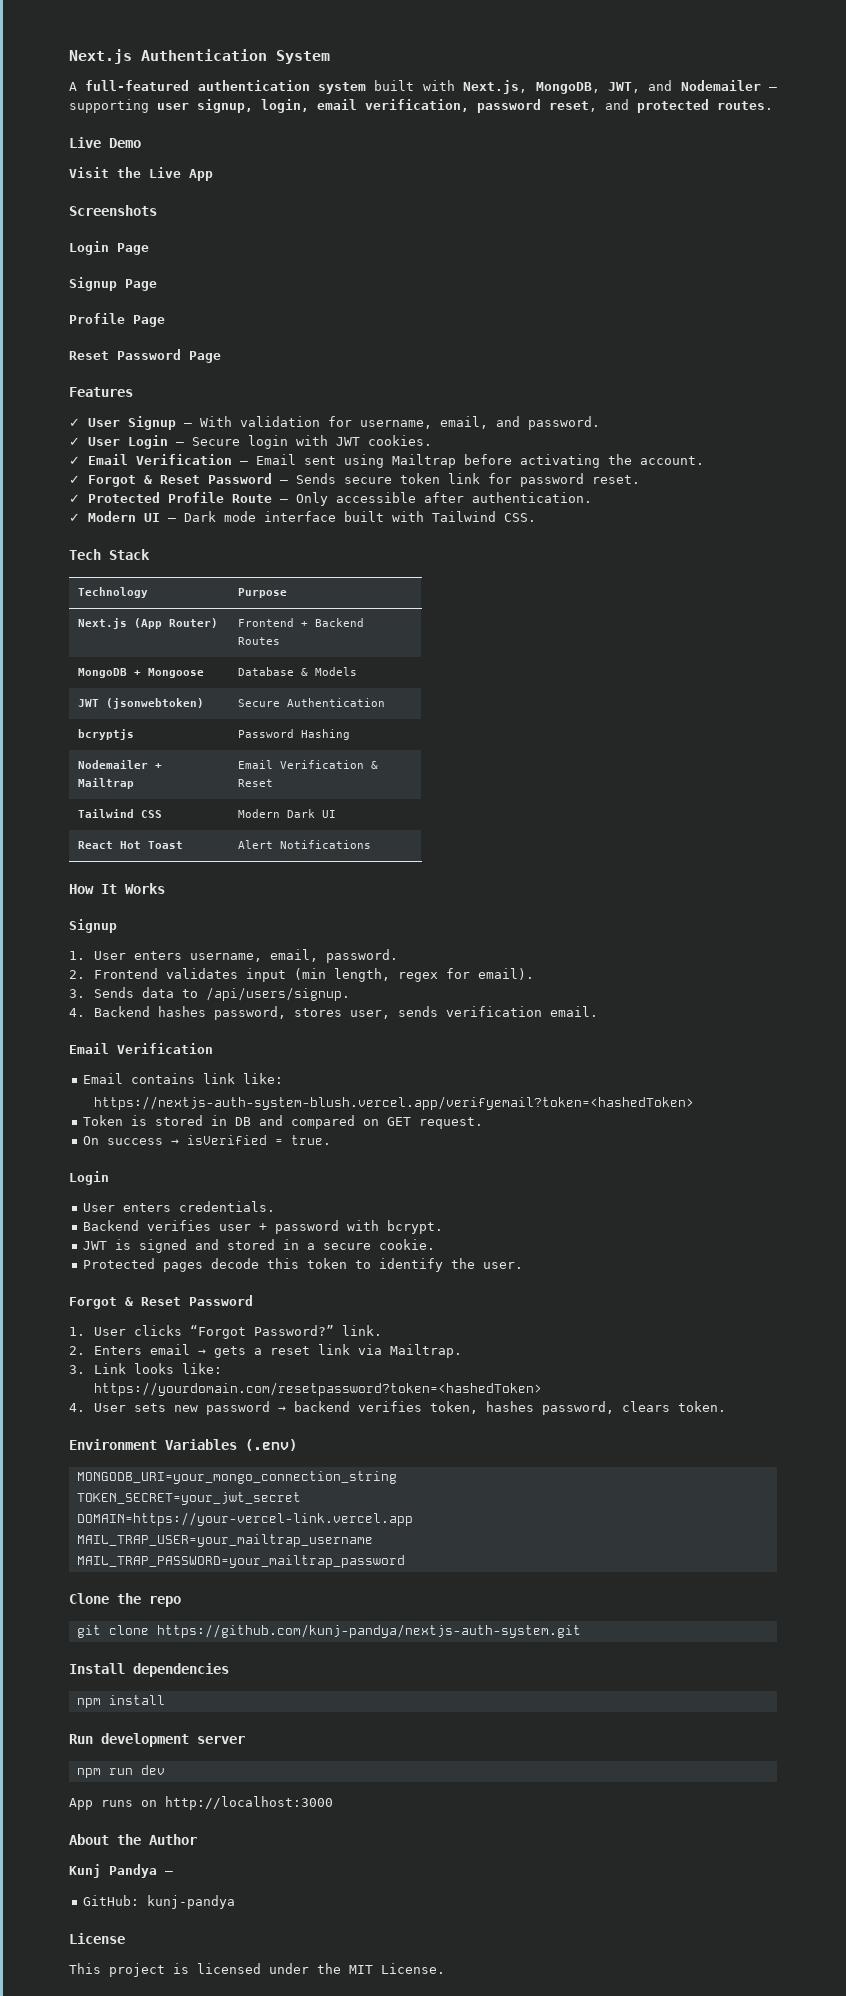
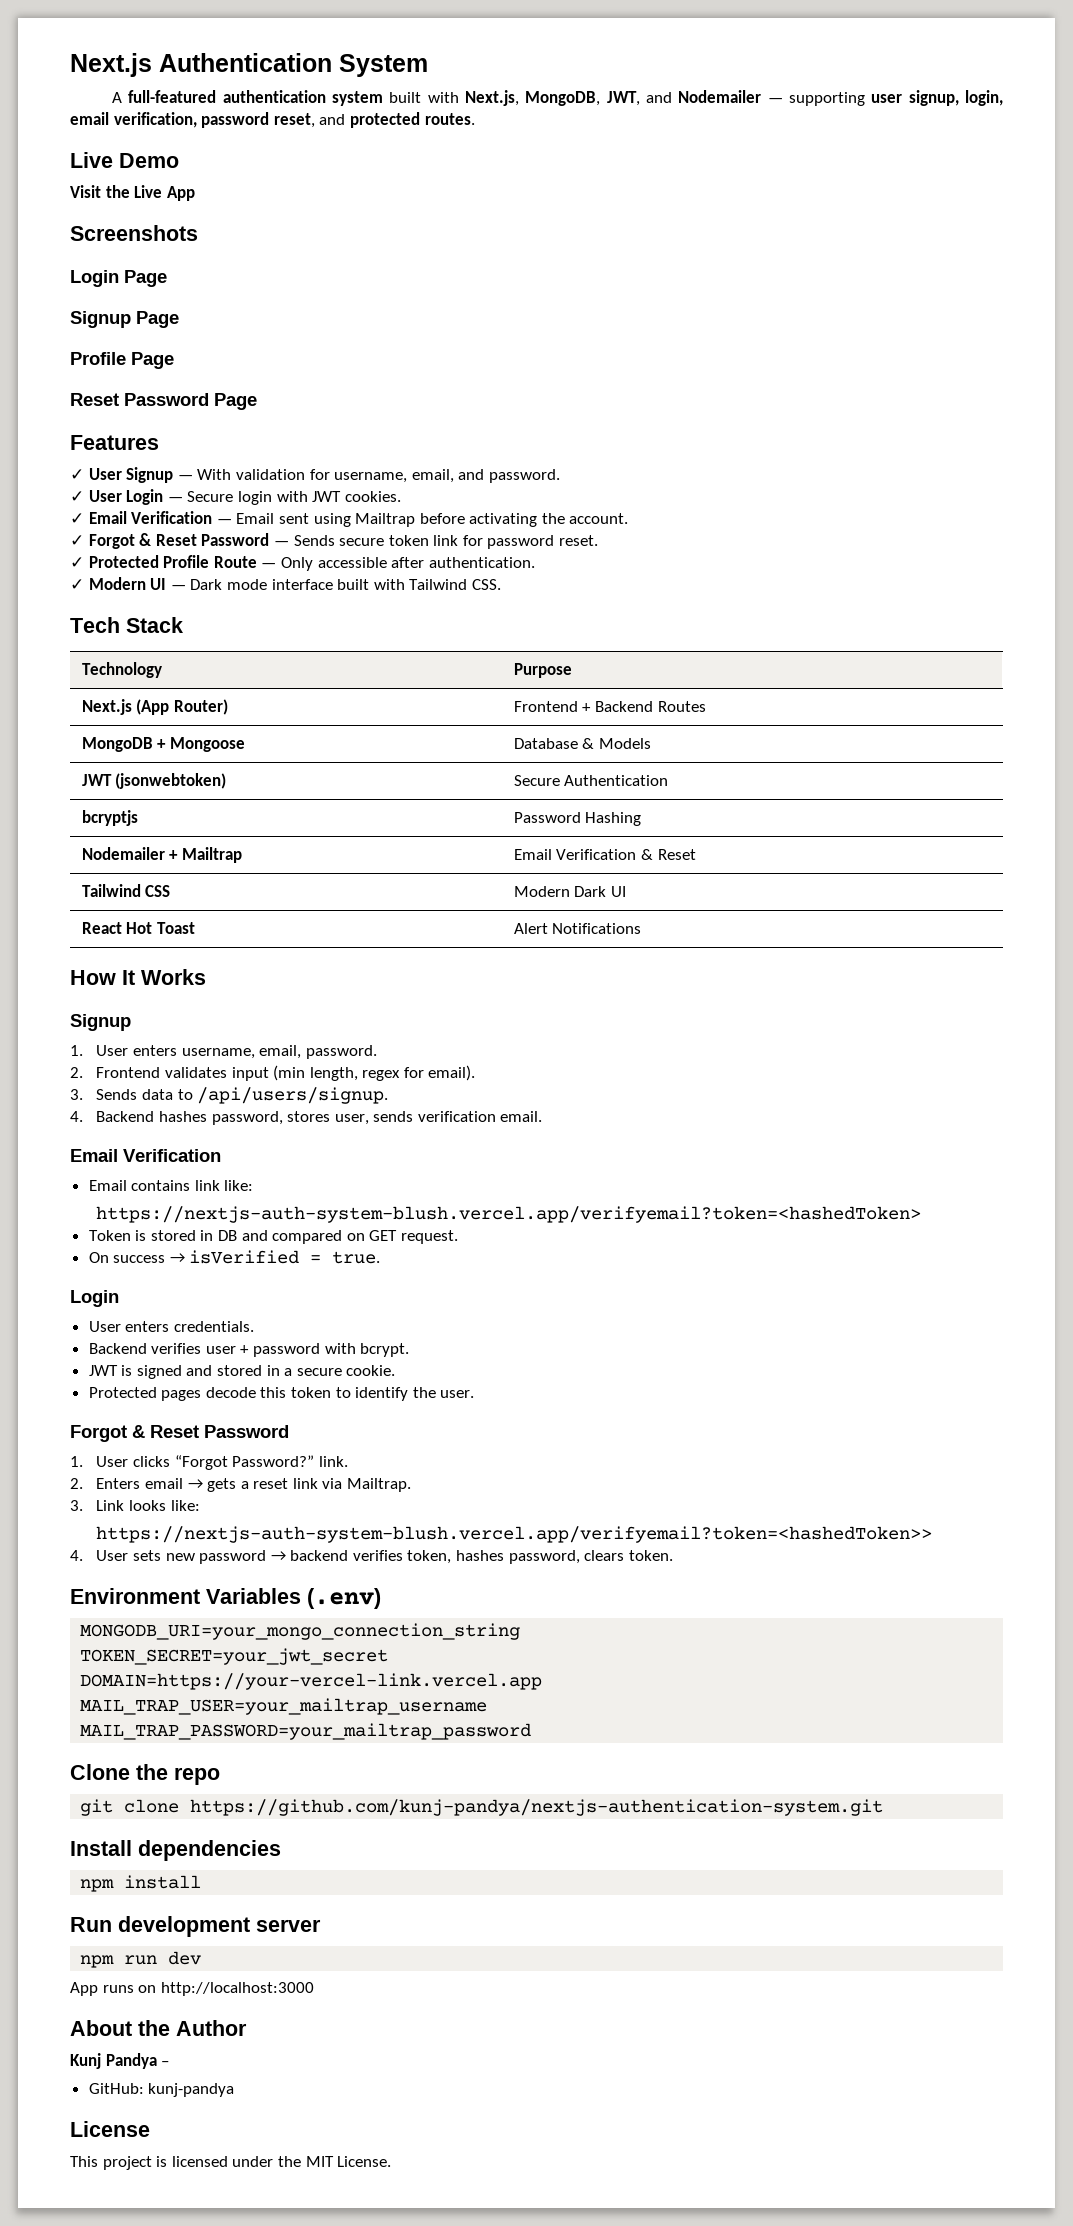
- https://yourdomain.com/resetpassword?token=<hashedToken>
+ https://nextjs-auth-system-blush.vercel.app/verifyemail?token=<hashedToken>>
- git clone https://github.com/kunj-pandya/nextjs-auth-system.git
+ git clone https://github.com/kunj-pandya/nextjs-authentication-system.git

